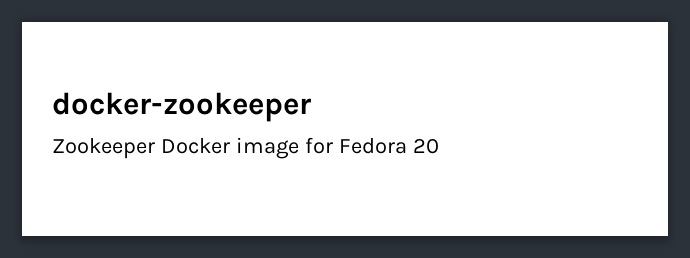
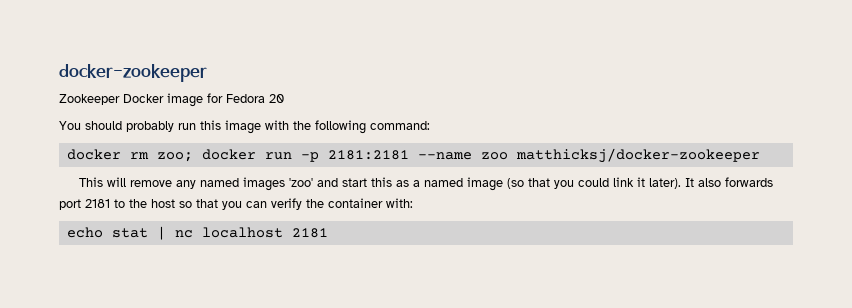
+ You should probably run this image with the following command:
+ docker rm zoo; docker run -p 2181:2181 --name zoo matthicksj/docker-zookeeper
+ This will remove any named images 'zoo' and start this as a named image (so that you could link it later). It also forwards port 2181 to the host so that you can verify the container with:
+ echo stat | nc localhost 2181

